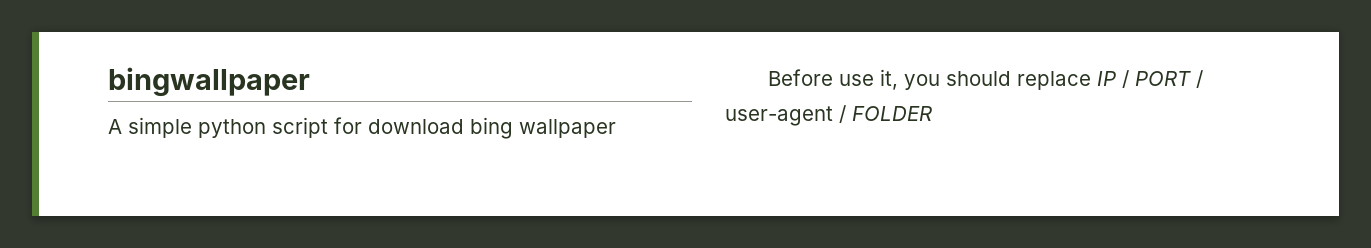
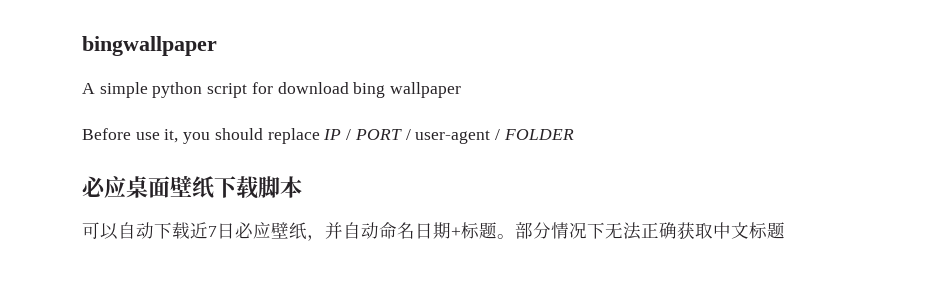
+ 必应桌面壁纸下载脚本
+ 可以自动下载近7日必应壁纸，并自动命名日期+标题。部分情况下无法正确获取中文标题

